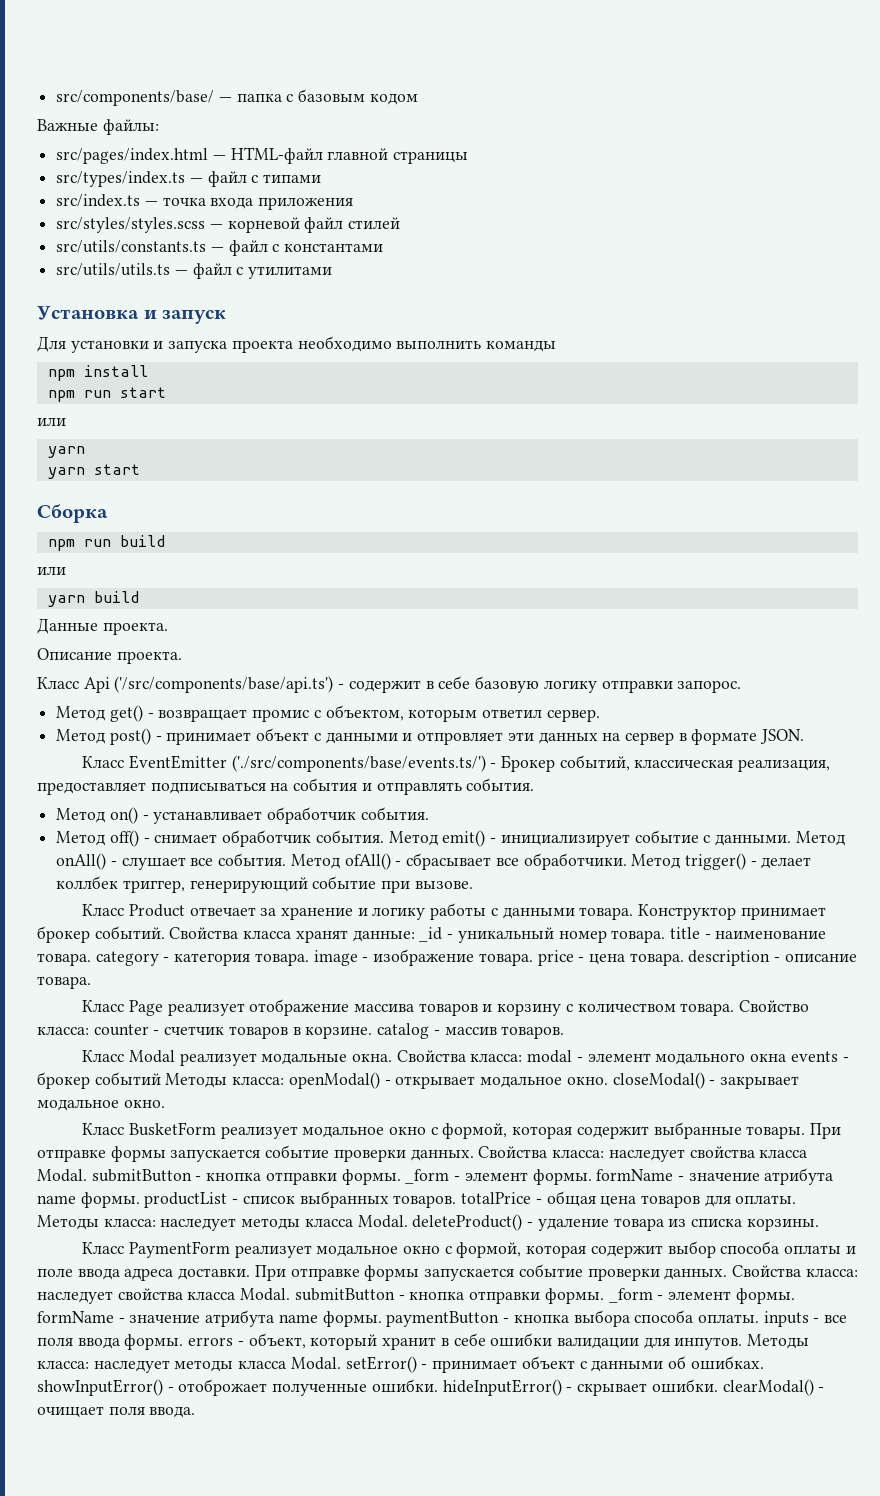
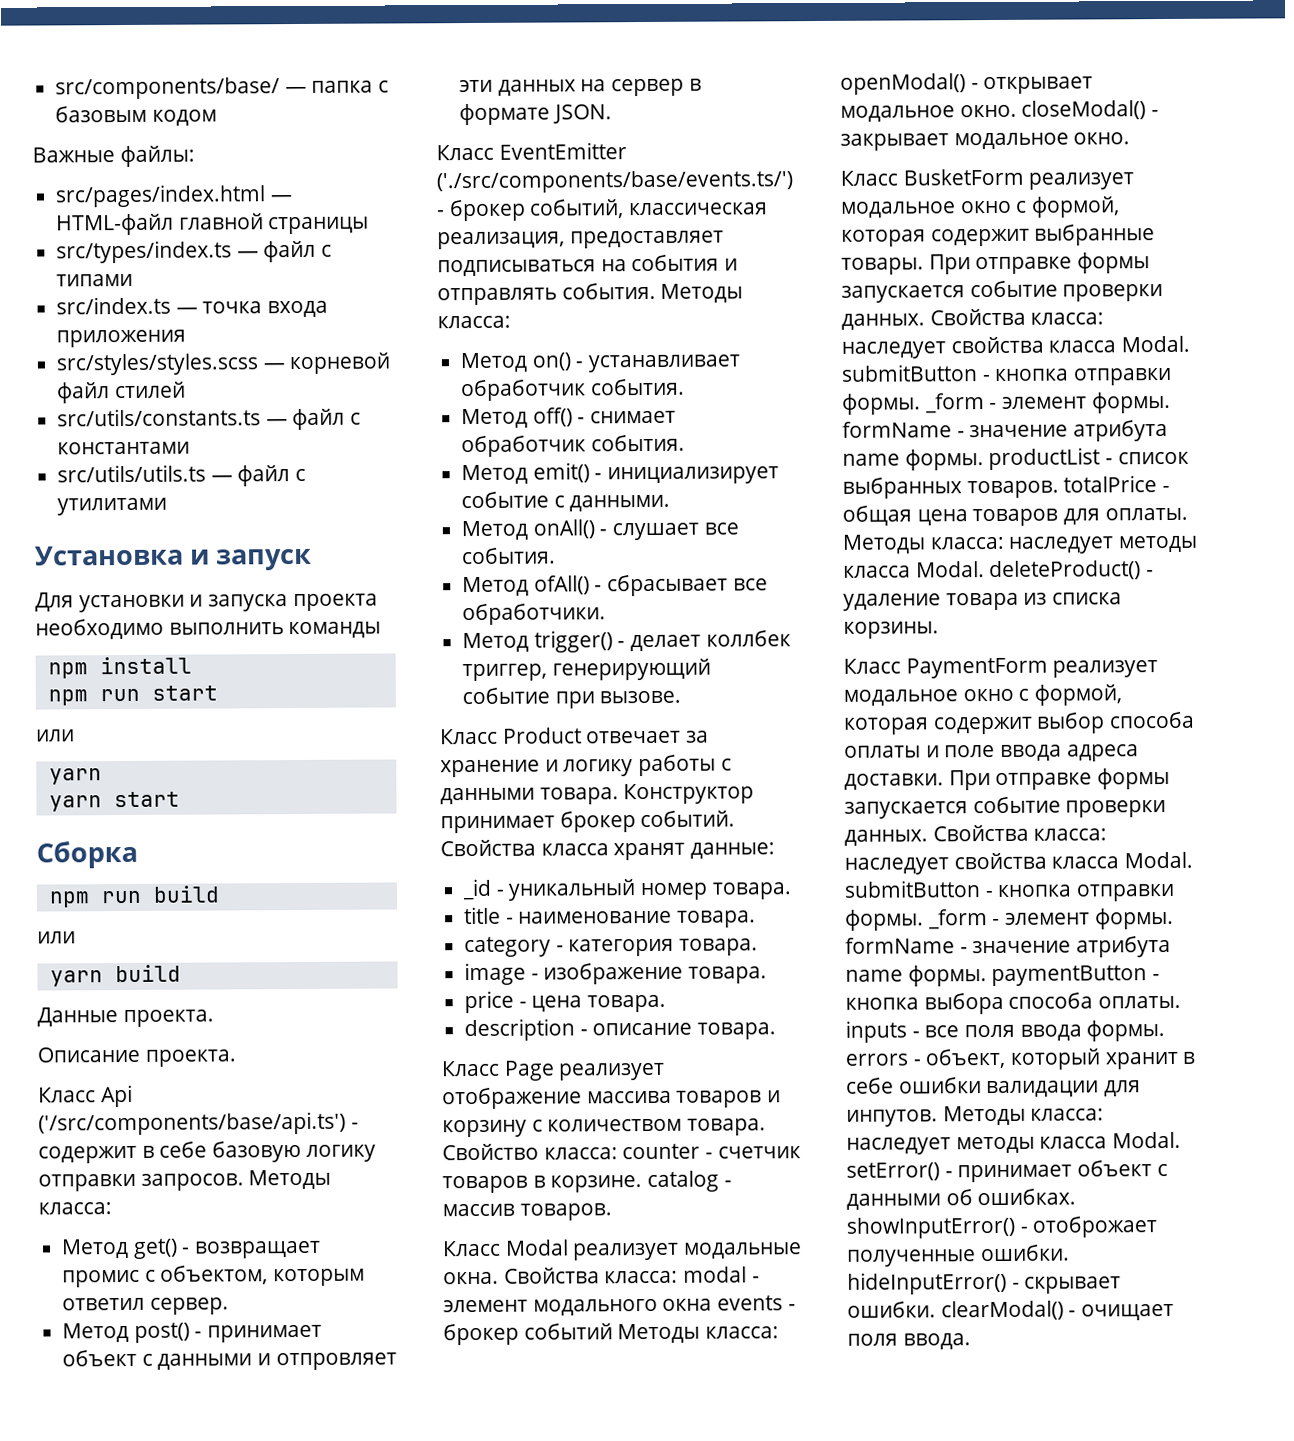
- Класс Api ('/src/components/base/api.ts') - содержит в себе базовую логику отправки запорос.
+ Класс Api ('/src/components/base/api.ts') - содержит в себе базовую логику отправки запросов. Методы класса:
- Класс EventEmitter ('./src/components/base/events.ts/') - Брокер событий, классическая реализация, предоставляет подписываться на события и отправлять события.
+ Класс EventEmitter ('./src/components/base/events.ts/') - брокер событий, классическая реализация, предоставляет подписываться на события и отправлять события. Методы класса:
- Метод off() - снимает обработчик события. Метод emit() - инициализирует событие с данными. Метод onAll() - слушает все события. Метод ofAll() - сбрасывает все обработчики. Метод trigger() - делает коллбек триггер, генерирующий событие при вызове.
+ Метод off() - снимает обработчик события.
+ Метод emit() - инициализирует событие с данными.
+ Метод onAll() - слушает все события.
+ Метод ofAll() - сбрасывает все обработчики.
+ Метод trigger() - делает коллбек триггер, генерирующий событие при вызове.
- Свойства класса хранят данные: _id - уникальный номер товара. title - наименование товара. category - категория товара. image - изображение товара. price - цена товара. description - описание товара.
+ Свойства класса хранят данные:
+ _id - уникальный номер товара.
+ title - наименование товара.
+ category - категория товара.
+ image - изображение товара.
+ price - цена товара.
+ description - описание товара.

